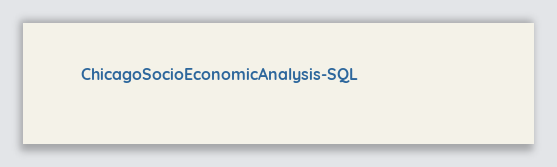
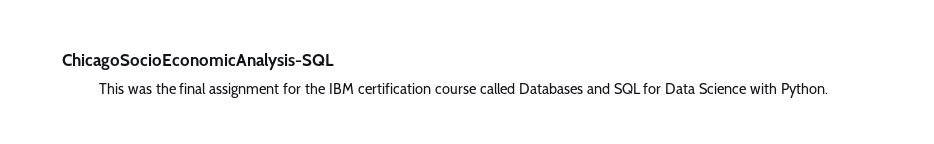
+ This was the final assignment for the IBM certification course called Databases and SQL for Data Science with Python.

